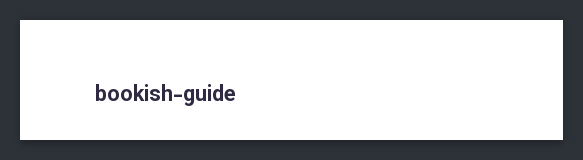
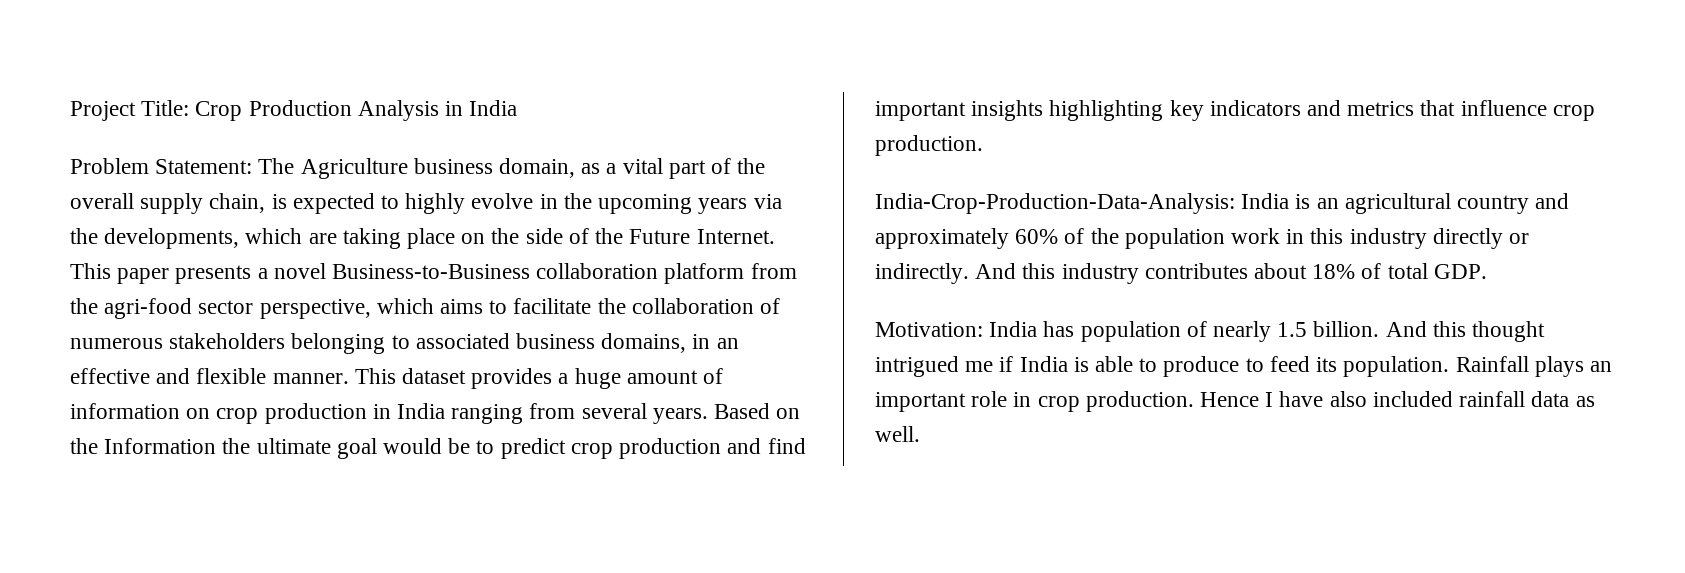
- bookish-guide
+ Project Title: Crop Production Analysis in India
+ Problem Statement: The Agriculture business domain, as a vital part of the overall supply chain, is expected to highly evolve in the upcoming years via the developments, which are taking place on the side of the Future Internet. This paper presents a novel Business-to-Business collaboration platform from the agri-food sector perspective, which aims to facilitate the collaboration of numerous stakeholders belonging to associated business domains, in an effective and flexible manner. This dataset provides a huge amount of information on crop production in India ranging from several years. Based on the Information the ultimate goal would be to predict crop production and find important insights highlighting key indicators and metrics that influence crop production.
+ India-Crop-Production-Data-Analysis: India is an agricultural country and approximately 60% of the population work in this industry directly or indirectly. And this industry contributes about 18% of total GDP.
+ Motivation: India has population of nearly 1.5 billion. And this thought intrigued me if India is able to produce to feed its population. Rainfall plays an important role in crop production. Hence I have also included rainfall data as well.

